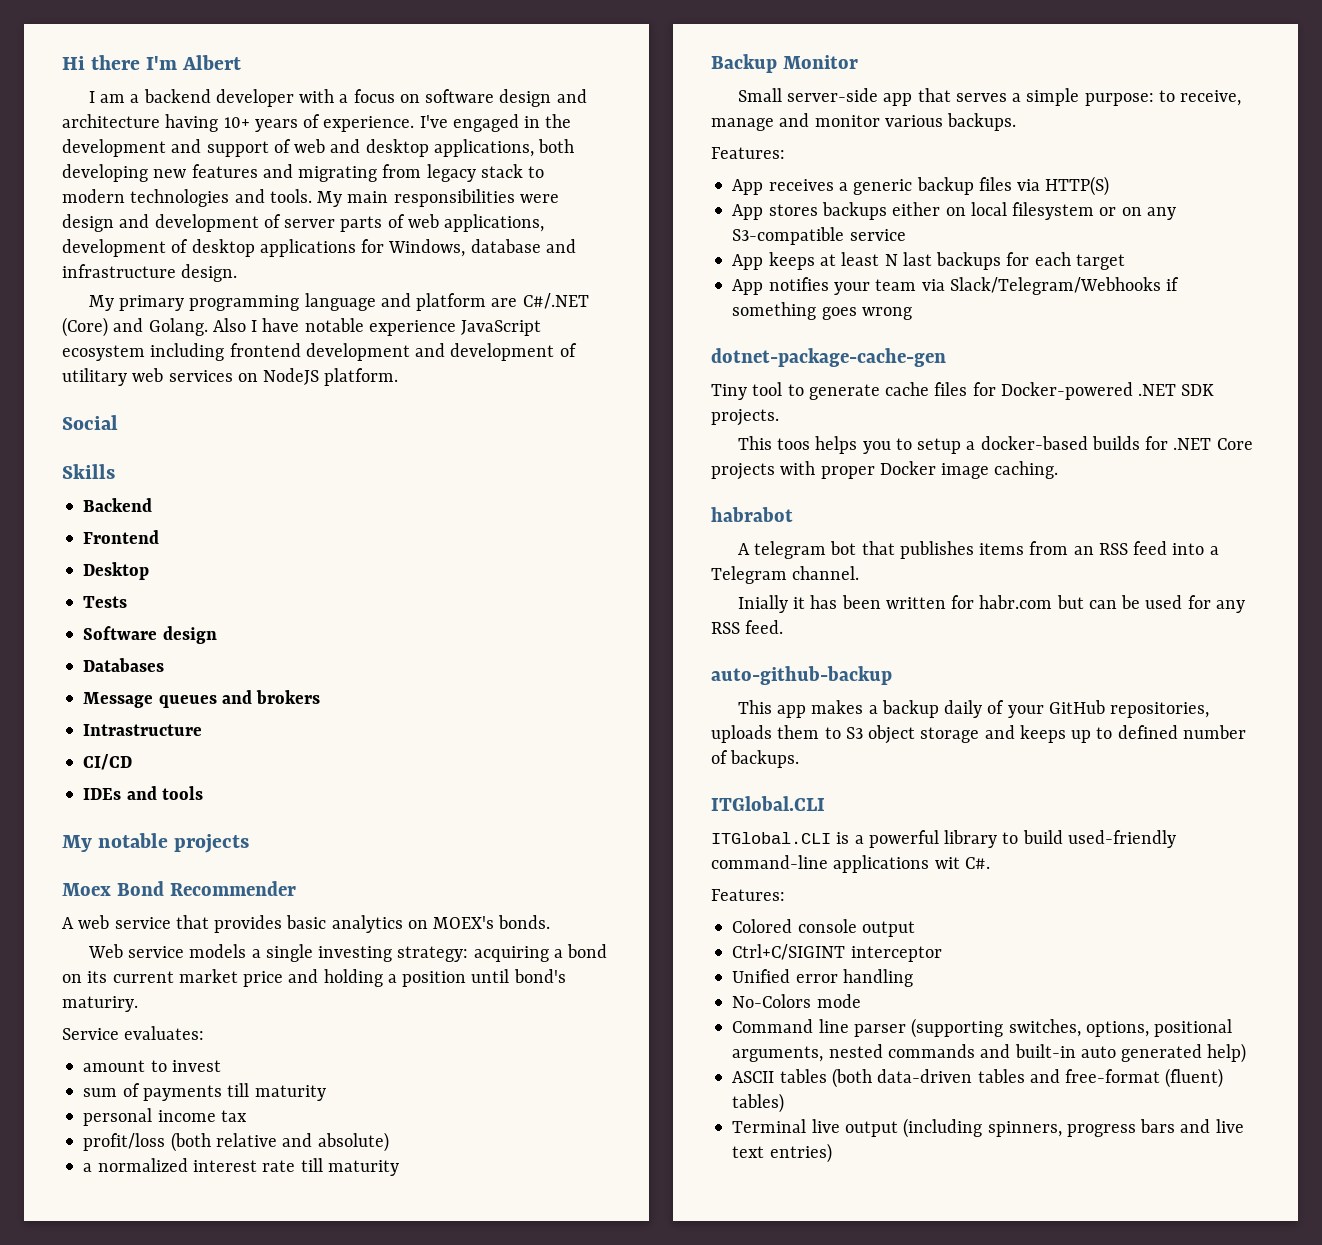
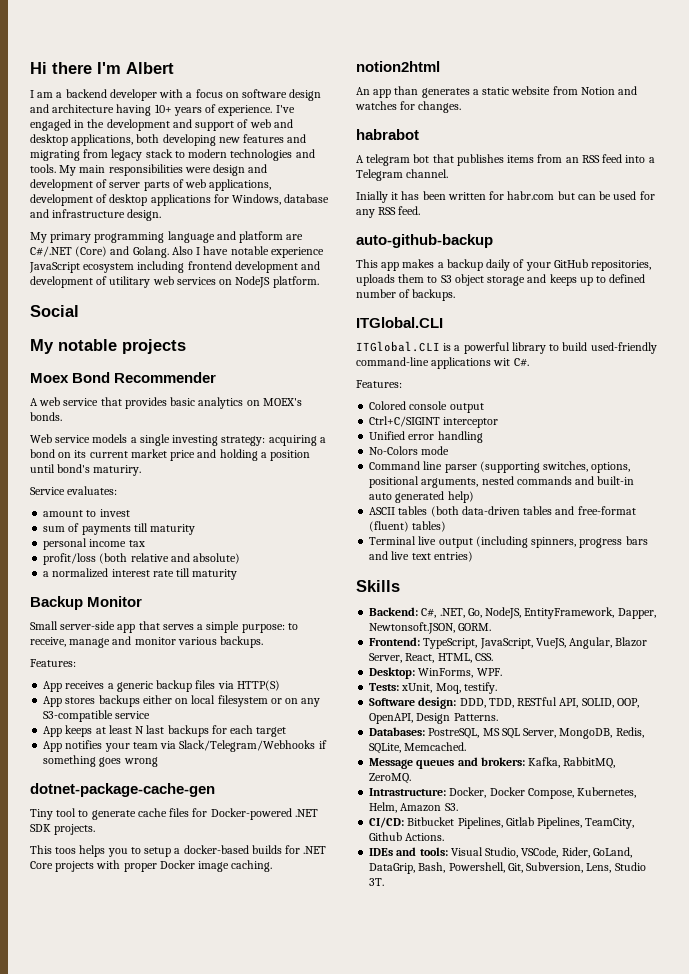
- Skills
- Backend
- Frontend
- Desktop
- Tests
- Software design
- Databases
- Message queues and brokers
- Intrastructure
- CI/CD
- IDEs and tools
+ notion2html
+ An app than generates a static website from Notion and watches for changes.
+ Skills
+ Backend: C#, .NET, Go, NodeJS, EntityFramework, Dapper, Newtonsoft.JSON, GORM.
+ Frontend: TypeScript, JavaScript, VueJS, Angular, Blazor Server, React, HTML, CSS.
+ Desktop: WinForms, WPF.
+ Tests: xUnit, Moq, testify.
+ Software design: DDD, TDD, RESTful API, SOLID, OOP, OpenAPI, Design Patterns.
+ Databases: PostreSQL, MS SQL Server, MongoDB, Redis, SQLite, Memcached.
+ Message queues and brokers: Kafka, RabbitMQ, ZeroMQ.
+ Intrastructure: Docker, Docker Compose, Kubernetes, Helm, Amazon S3.
+ CI/CD: Bitbucket Pipelines, Gitlab Pipelines, TeamCity, Github Actions.
+ IDEs and tools: Visual Studio, VSCode, Rider, GoLand, DataGrip, Bash, Powershell, Git, Subversion, Lens, Studio 3T.

